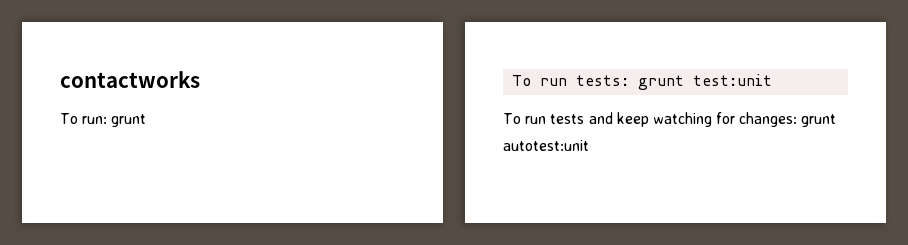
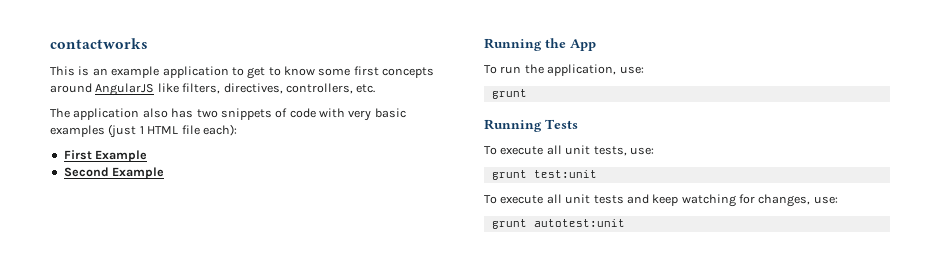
- To run: grunt
- To run tests: grunt test:unit
+ This is an example application to get to know some first concepts around AngularJS like filters, directives, controllers, etc.
+ The application also has two snippets of code with very basic examples (just 1 HTML file each):
+ First Example
+ Second Example
+ Running the App
+ To run the application, use:
+ grunt
+ Running Tests
+ To execute all unit tests, use:
+ grunt test:unit
- To run tests and keep watching for changes: grunt autotest:unit
+ To execute all unit tests and keep watching for changes, use:
+ grunt autotest:unit

